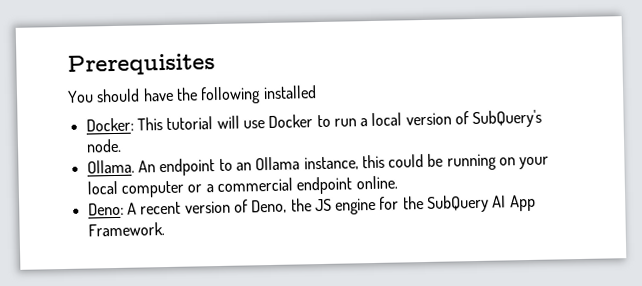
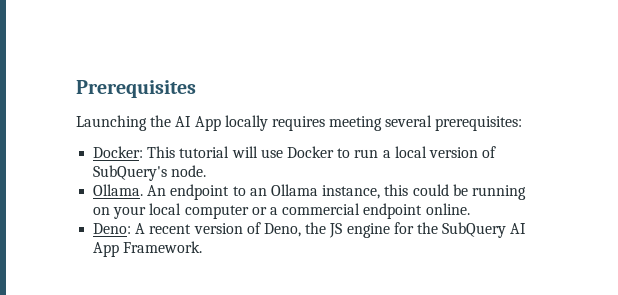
- You should have the following installed
+ Launching the AI App locally requires meeting several prerequisites:

